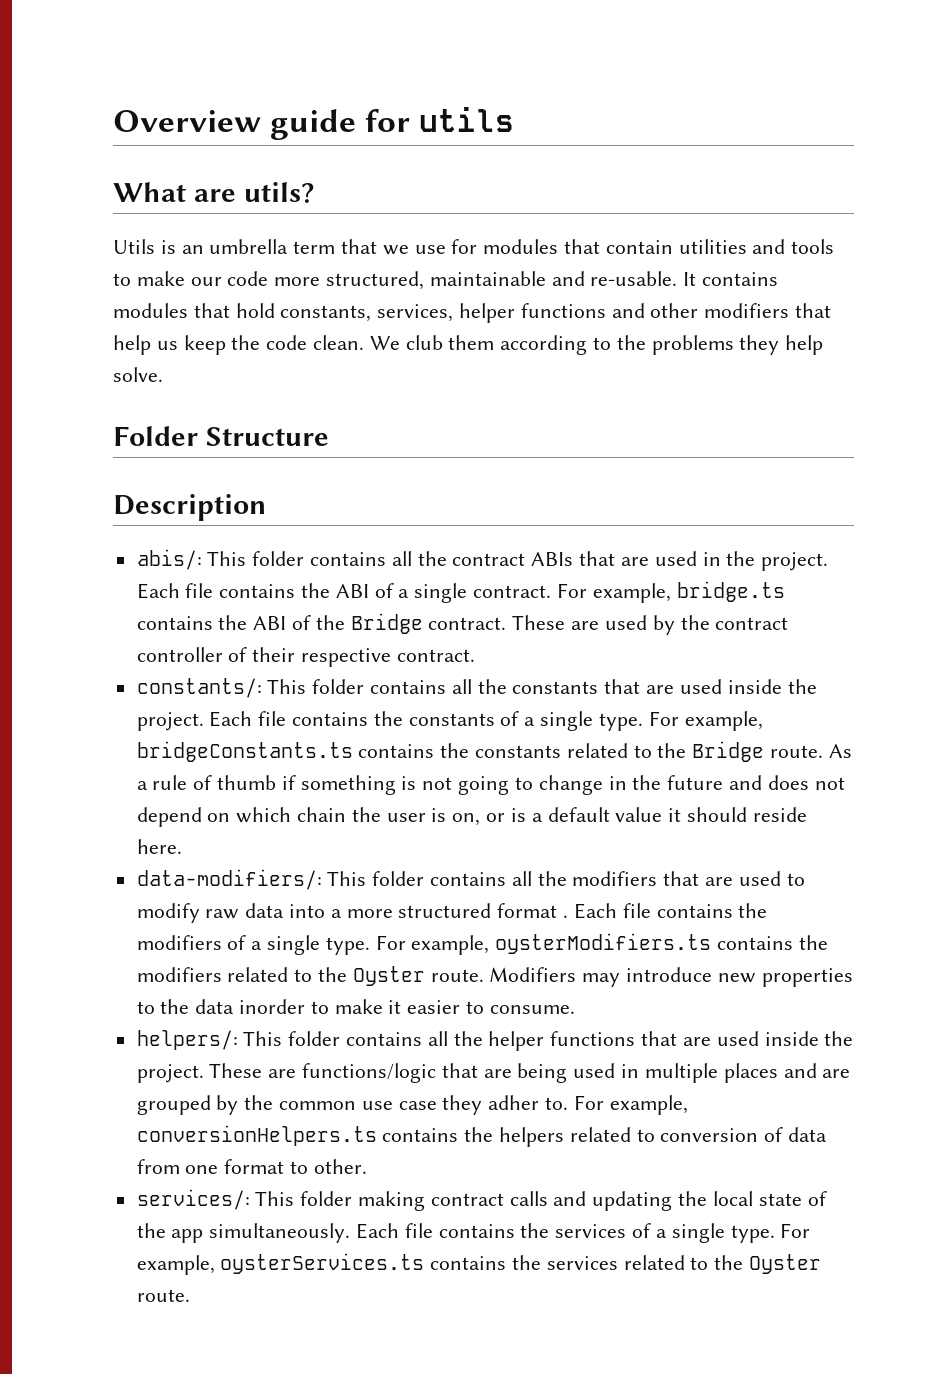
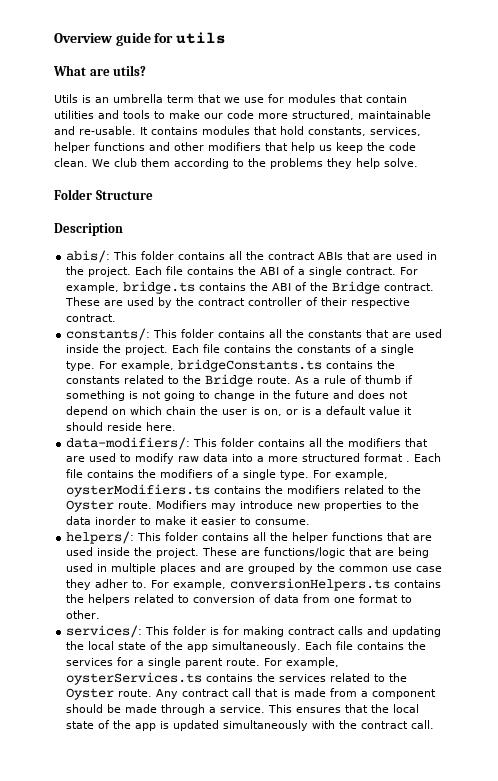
- services/: This folder making contract calls and updating the local state of the app simultaneously.
+ services/: This folder is for making contract calls and updating the local state of the app simultaneously.
- Each file contains the services of a single type.
+ Each file contains the services for a single parent route.
+ Any contract call that is made from a component should be made through a service. This ensures that the local state of the app is updated simultaneously with the contract call.

